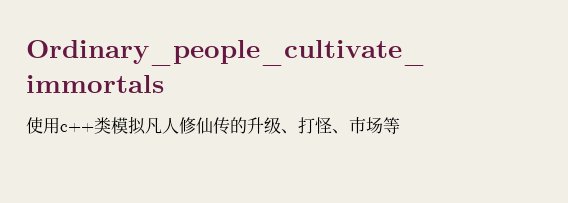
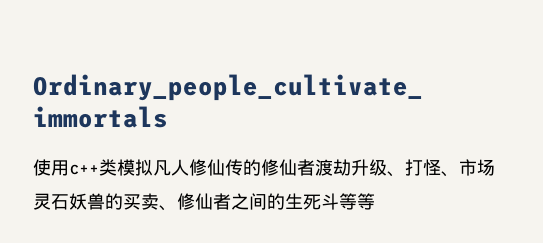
- 使用c++类模拟凡人修仙传的升级、打怪、市场等
+ 使用c++类模拟凡人修仙传的修仙者渡劫升级、打怪、市场灵石妖兽的买卖、修仙者之间的生死斗等等

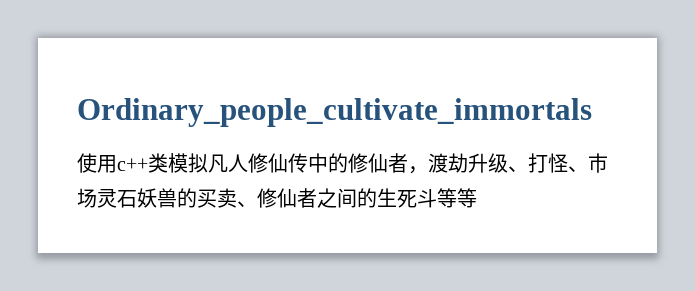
- 使用c++类模拟凡人修仙传的修仙者渡劫升级、打怪、市场灵石妖兽的买卖、修仙者之间的生死斗等等
+ 使用c++类模拟凡人修仙传中的修仙者，渡劫升级、打怪、市场灵石妖兽的买卖、修仙者之间的生死斗等等

